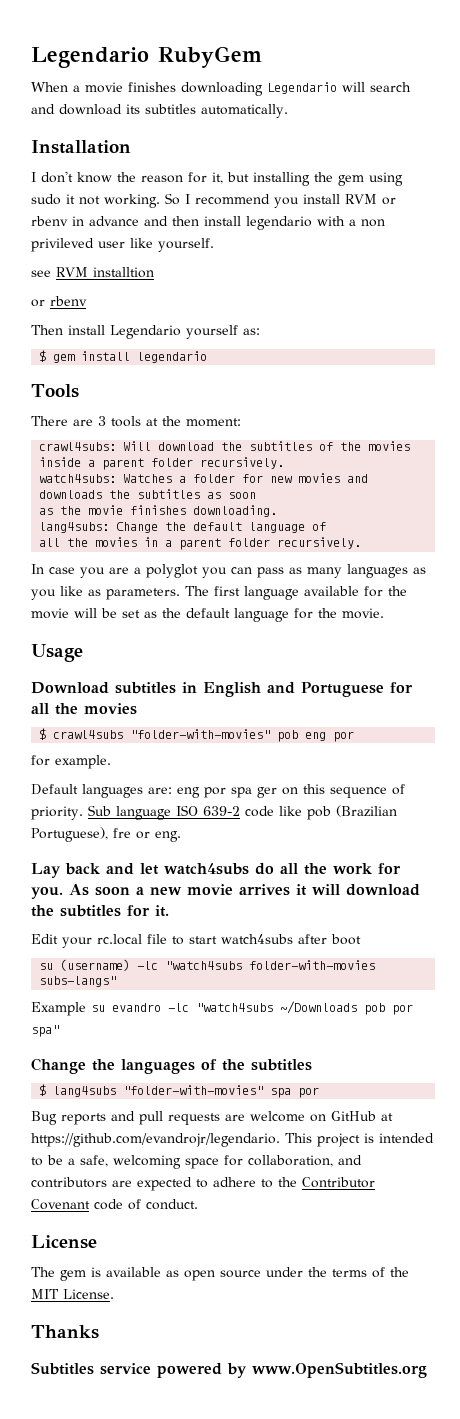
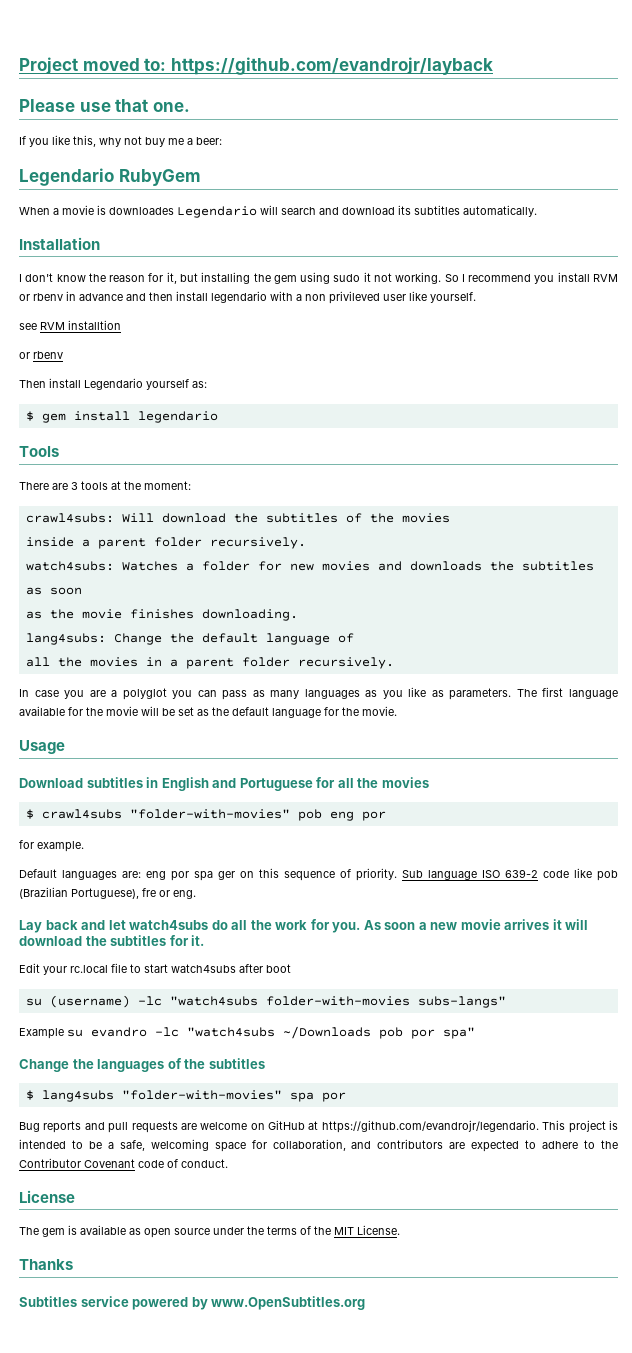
+ Project moved to: https://github.com/evandrojr/layback
+ Please use that one.
+ If you like this, why not buy me a beer:
- When a movie finishes downloading Legendario will search and download its subtitles automatically.
+ When a movie is downloades Legendario will search and download its subtitles automatically.

